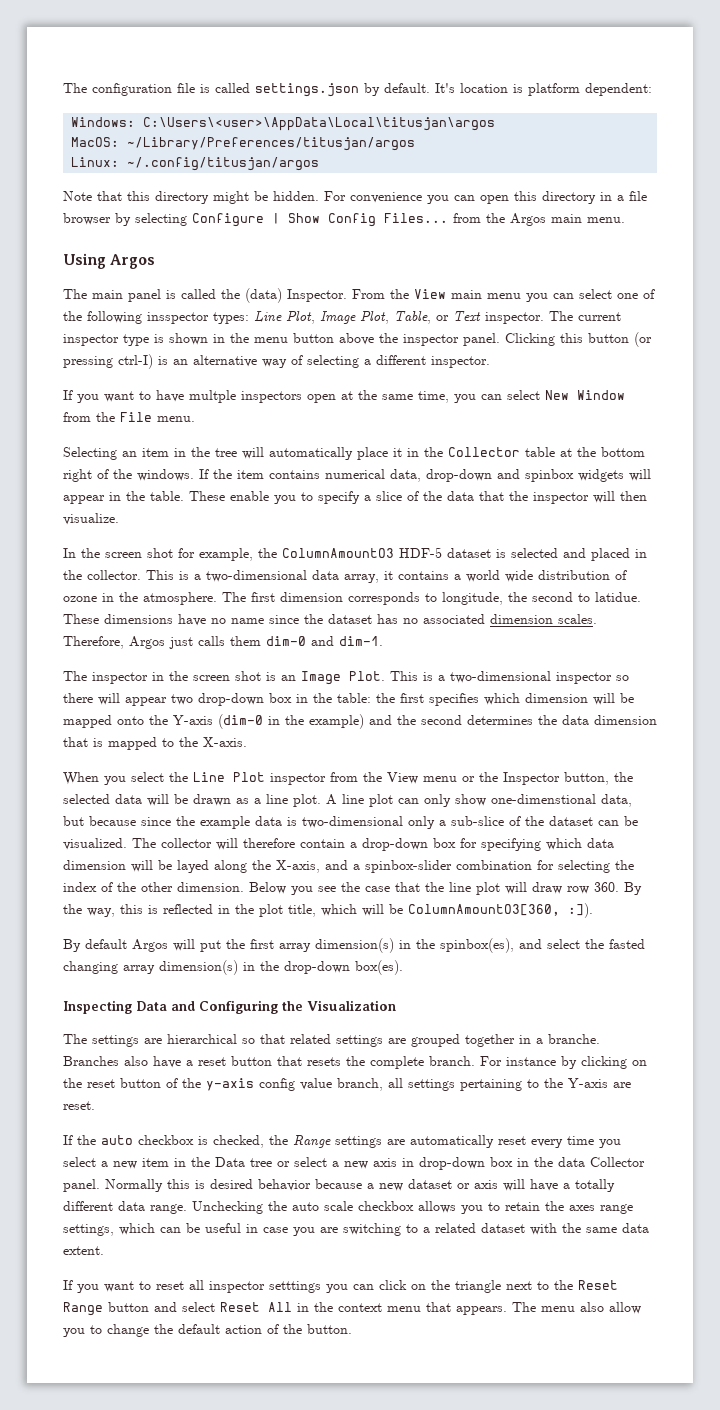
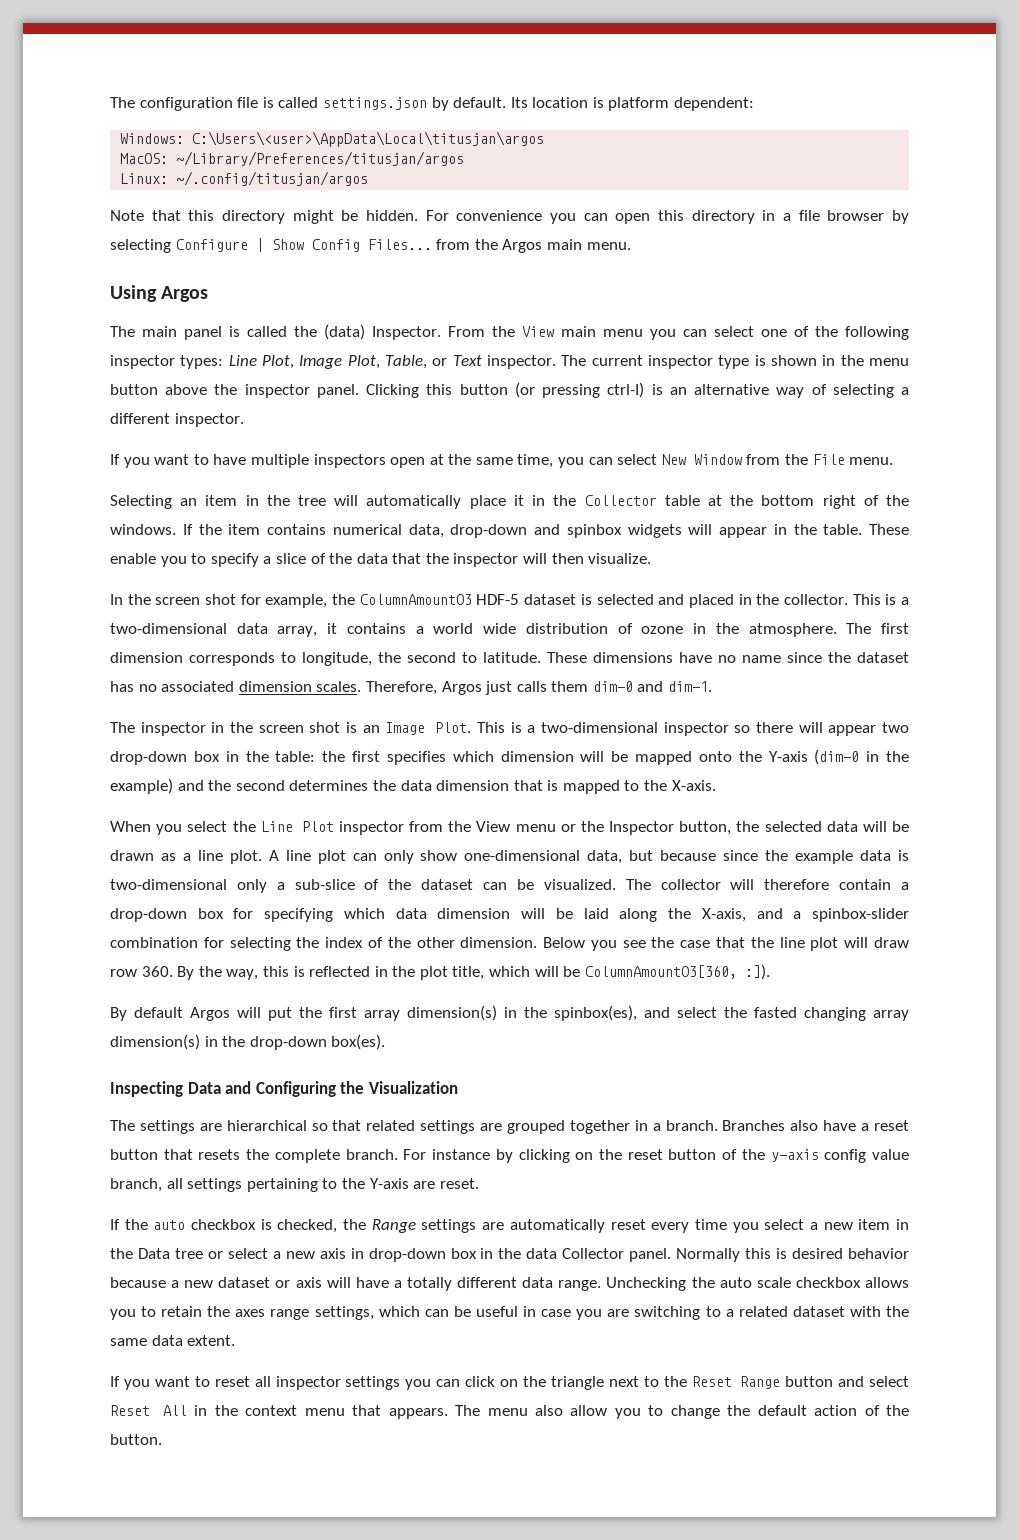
- It's location is platform dependent:
+ Its location is platform dependent:
- From the View main menu you can select one of the following insspector types: Line Plot, Image Plot, Table, or Text inspector.
+ From the View main menu you can select one of the following inspector types: Line Plot, Image Plot, Table, or Text inspector.
- If you want to have multple inspectors open at the same time, you can select New Window from the File menu.
+ If you want to have multiple inspectors open at the same time, you can select New Window from the File menu.
- The first dimension corresponds to longitude, the second to latidue.
+ The first dimension corresponds to longitude, the second to latitude.
- A line plot can only show one-dimenstional data, but because since the example data is two-dimensional only a sub-slice of the dataset can be visualized.
+ A line plot can only show one-dimensional data, but because since the example data is two-dimensional only a sub-slice of the dataset can be visualized.
- The collector will therefore contain a drop-down box for specifying which data dimension will be layed along the X-axis, and a spinbox-slider combination for selecting the index of the other dimension.
+ The collector will therefore contain a drop-down box for specifying which data dimension will be laid along the X-axis, and a spinbox-slider combination for selecting the index of the other dimension.
- The settings are hierarchical so that related settings are grouped together in a branche.
+ The settings are hierarchical so that related settings are grouped together in a branch.
- If you want to reset all inspector setttings you can click on the triangle next to the Reset Range button and select Reset All in the context menu that appears.
+ If you want to reset all inspector settings you can click on the triangle next to the Reset Range button and select Reset All in the context menu that appears.

